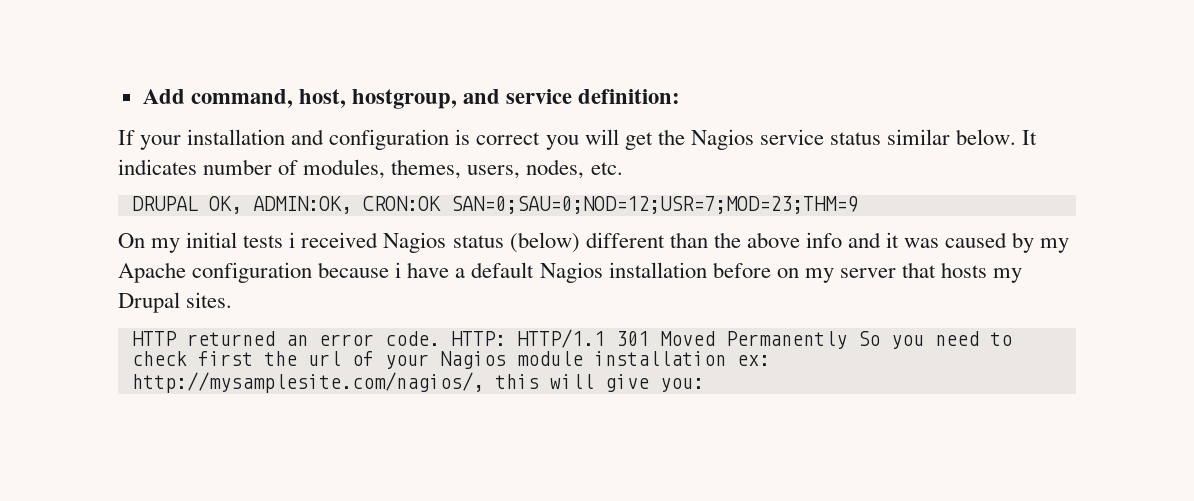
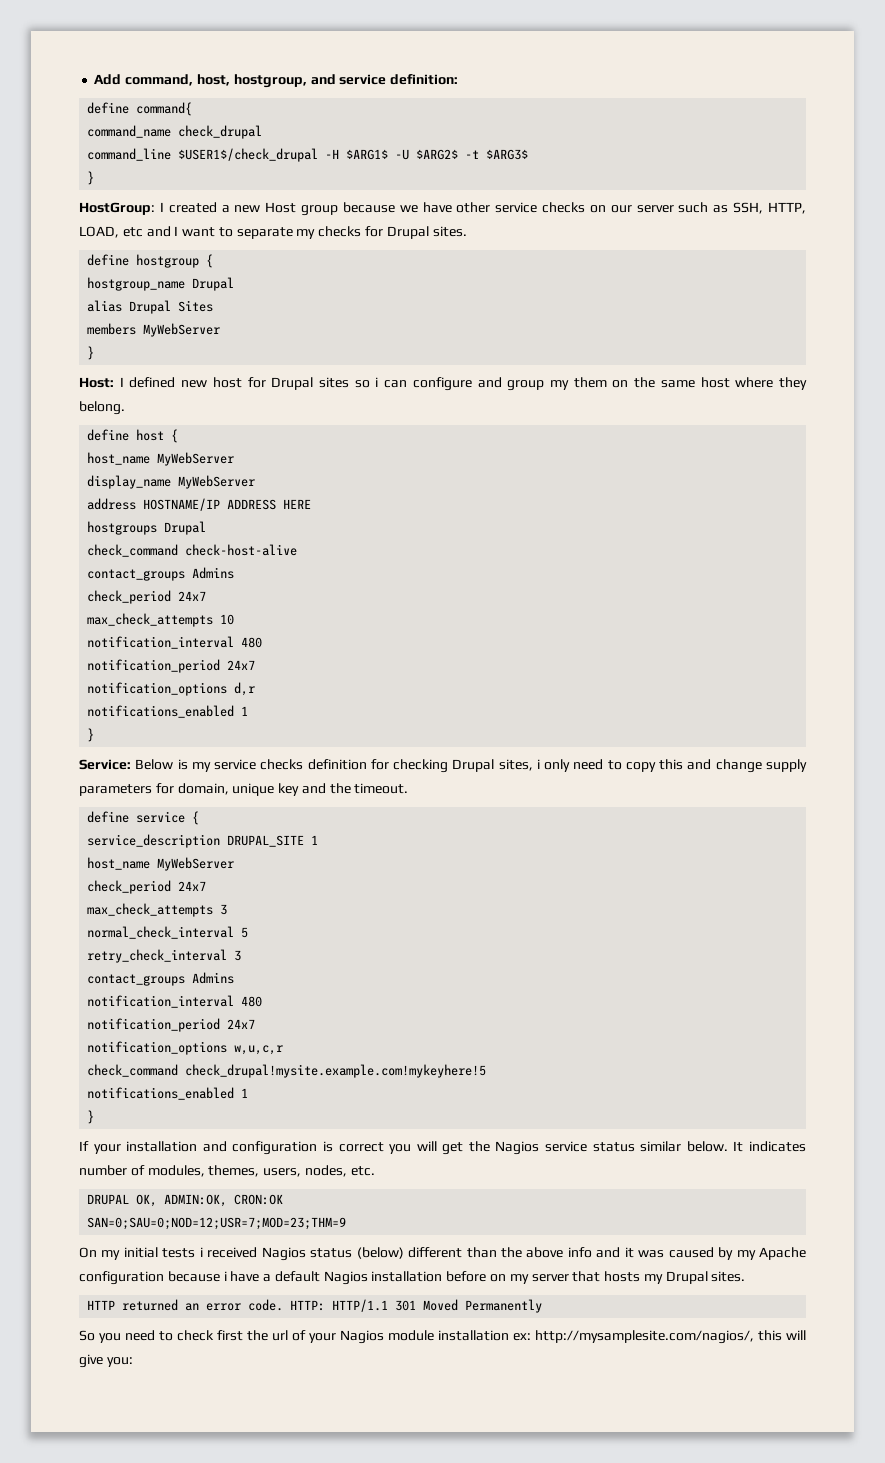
+ define command{
+ command_name check_drupal
+ command_line $USER1$/check_drupal -H $ARG1$ -U $ARG2$ -t $ARG3$
+ }
+ HostGroup: I created a new Host group because we have other service checks on our server such as SSH, HTTP, LOAD, etc and I want to separate my checks for Drupal sites.
+ define hostgroup {
+ hostgroup_name Drupal
+ alias Drupal Sites
+ members MyWebServer
+ }
+ Host: I defined new host for Drupal sites so i can configure and group my them on the same host where they belong.
+ define host {
+ host_name MyWebServer
+ display_name MyWebServer
+ address HOSTNAME/IP ADDRESS HERE
+ hostgroups Drupal
+ check_command check-host-alive
+ contact_groups Admins
+ check_period 24x7
+ max_check_attempts 10
+ notification_interval 480
+ notification_period 24x7
+ notification_options d,r
+ notifications_enabled 1
+ }
+ Service: Below is my service checks definition for checking Drupal sites, i only need to copy this and change supply parameters for domain, unique key and the timeout.
+ define service {
+ service_description DRUPAL_SITE 1
+ host_name MyWebServer
+ check_period 24x7
+ max_check_attempts 3
+ normal_check_interval 5
+ retry_check_interval 3
+ contact_groups Admins
+ notification_interval 480
+ notification_period 24x7
+ notification_options w,u,c,r
+ check_command check_drupal!mysite.example.com!mykeyhere!5
+ notifications_enabled 1
+ }
- DRUPAL OK, ADMIN:OK, CRON:OK SAN=0;SAU=0;NOD=12;USR=7;MOD=23;THM=9
+ DRUPAL OK, ADMIN:OK, CRON:OK
+ SAN=0;SAU=0;NOD=12;USR=7;MOD=23;THM=9
- HTTP: HTTP/1.1 301 Moved Permanently So you need to check first the url of your Nagios module installation ex: http://mysamplesite.com/nagios/, this will give you:
+ HTTP: HTTP/1.1 301 Moved Permanently
+ So you need to check first the url of your Nagios module installation ex: http://mysamplesite.com/nagios/, this will give you:

